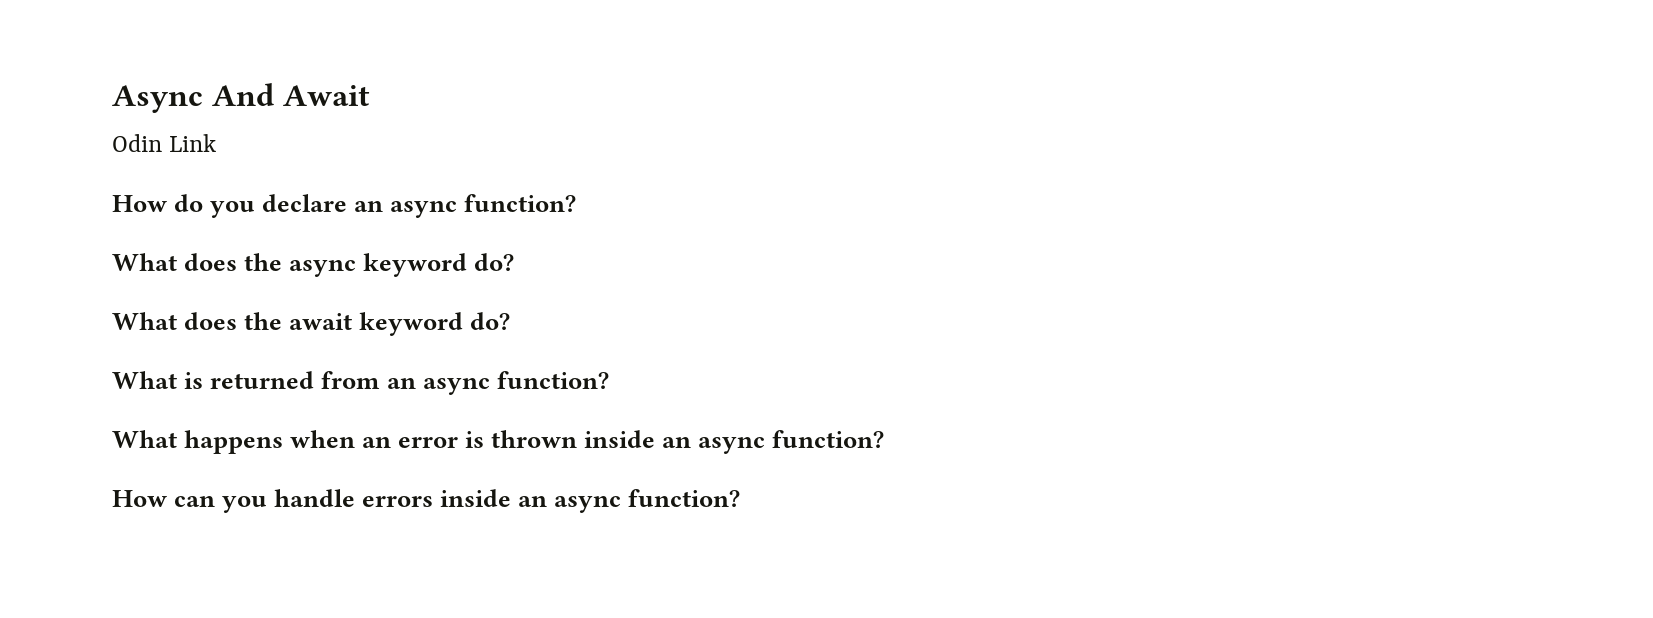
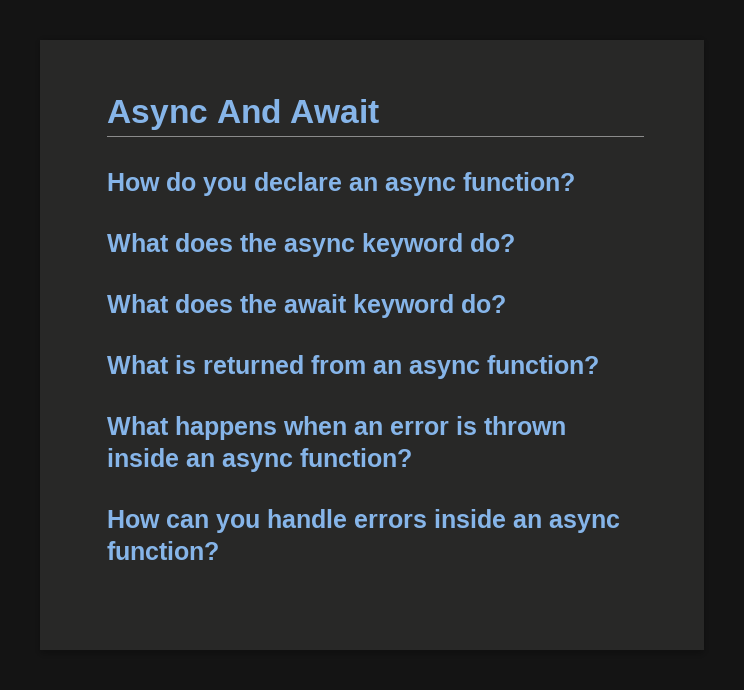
- Odin Link

